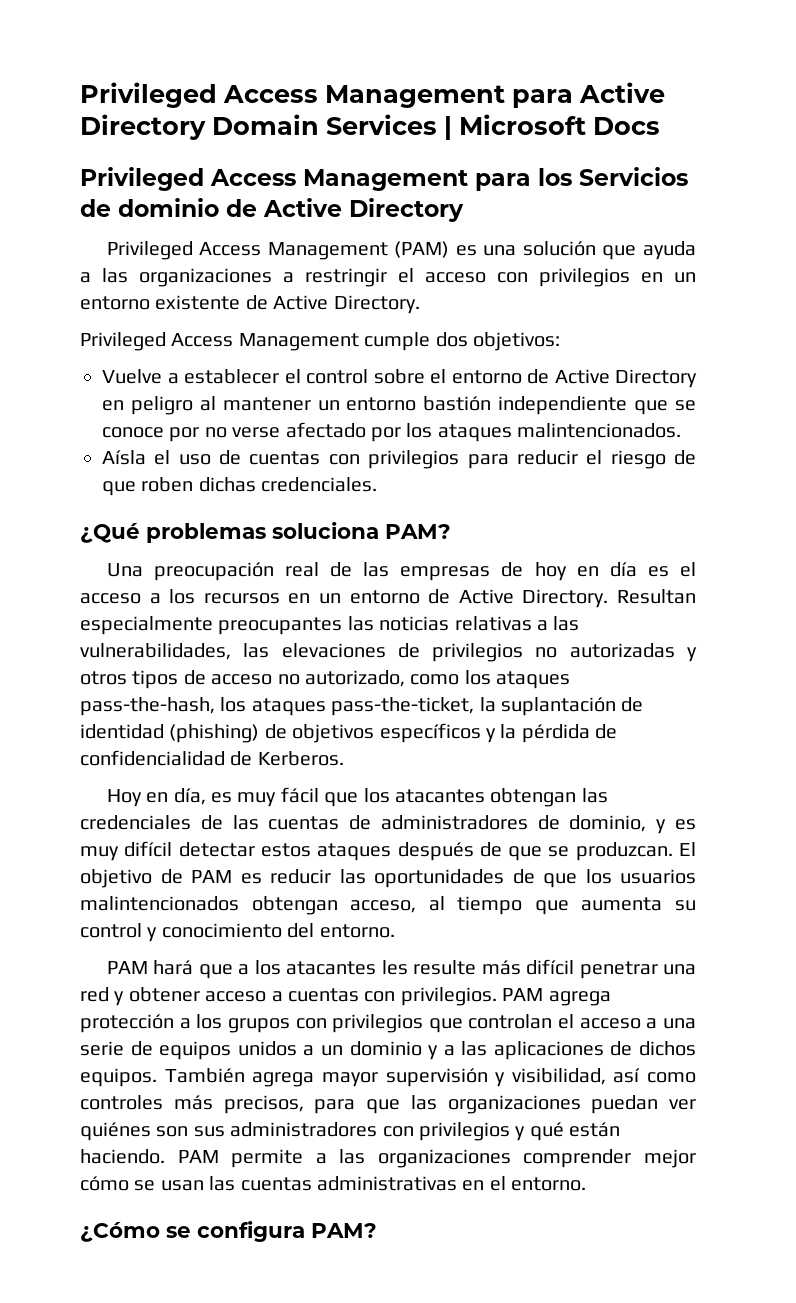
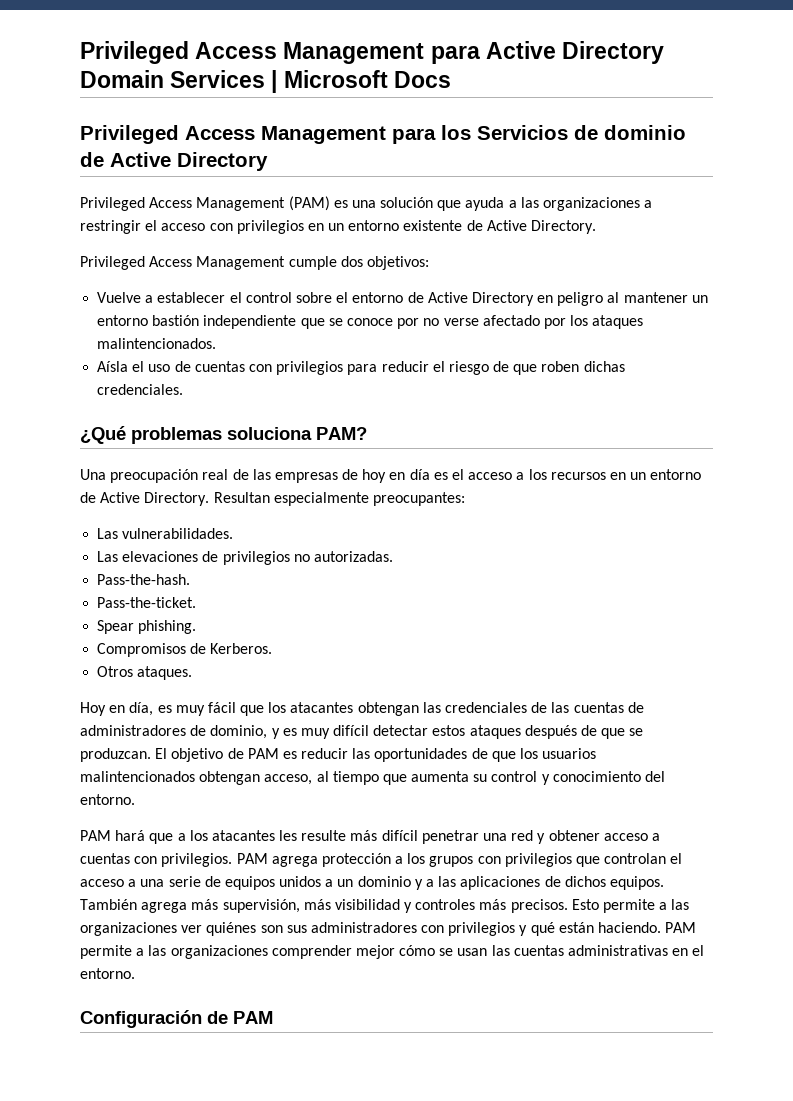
- Resultan especialmente preocupantes las noticias relativas a las vulnerabilidades, las elevaciones de privilegios no autorizadas y otros tipos de acceso no autorizado, como los ataques pass-the-hash, los ataques pass-the-ticket, la suplantación de identidad (phishing) de objetivos específicos y la pérdida de confidencialidad de Kerberos.
+ Resultan especialmente preocupantes:
+ Las vulnerabilidades.
+ Las elevaciones de privilegios no autorizadas.
+ Pass-the-hash.
+ Pass-the-ticket.
+ Spear phishing.
+ Compromisos de Kerberos.
+ Otros ataques.
- También agrega mayor supervisión y visibilidad, así como controles más precisos, para que las organizaciones puedan ver quiénes son sus administradores con privilegios y qué están haciendo.
+ También agrega más supervisión, más visibilidad y controles más precisos. Esto permite a las organizaciones ver quiénes son sus administradores con privilegios y qué están haciendo.
- ¿Cómo se configura PAM?
+ Configuración de PAM

